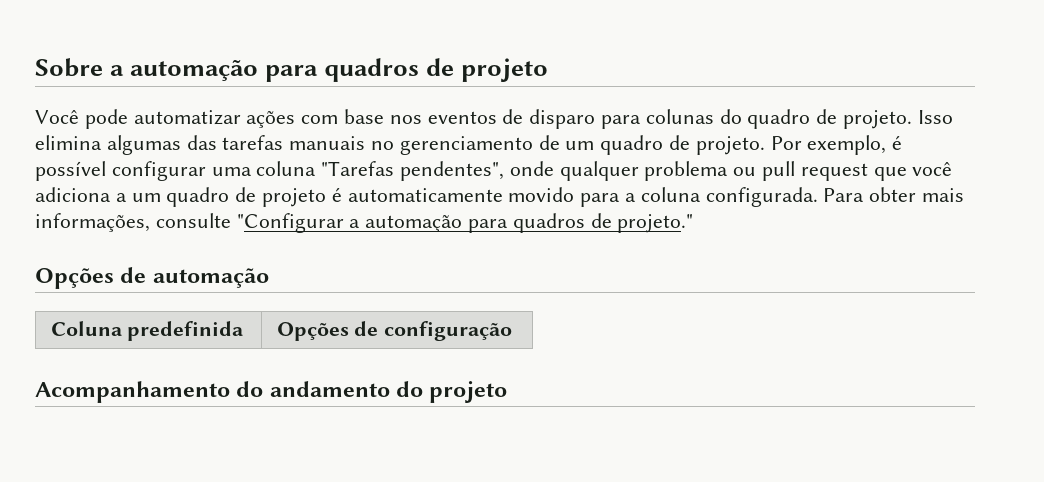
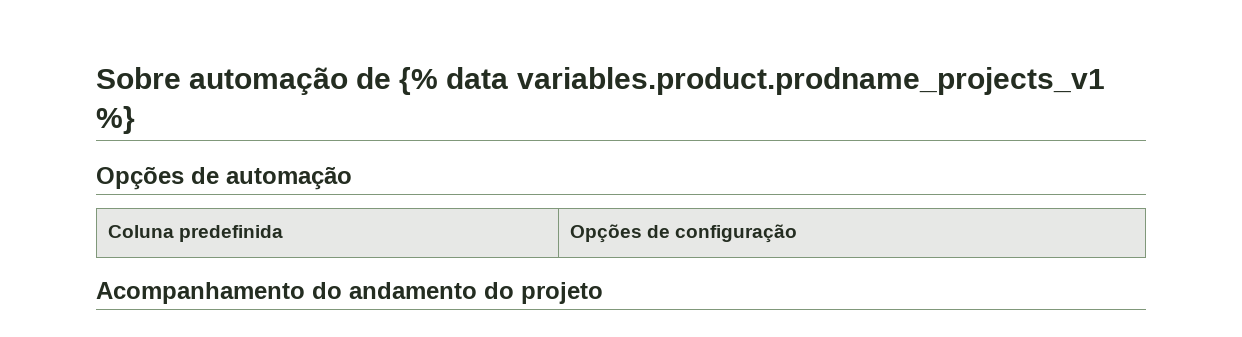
- Sobre a automação para quadros de projeto
- Você pode automatizar ações com base nos eventos de disparo para colunas do quadro de projeto. Isso elimina algumas das tarefas manuais no gerenciamento de um quadro de projeto. Por exemplo, é possível configurar uma coluna "Tarefas pendentes", onde qualquer problema ou pull request que você adiciona a um quadro de projeto é automaticamente movido para a coluna configurada. Para obter mais informações, consulte "Configurar a automação para quadros de projeto."
+ Sobre automação de {% data variables.product.prodname_projects_v1 %}

